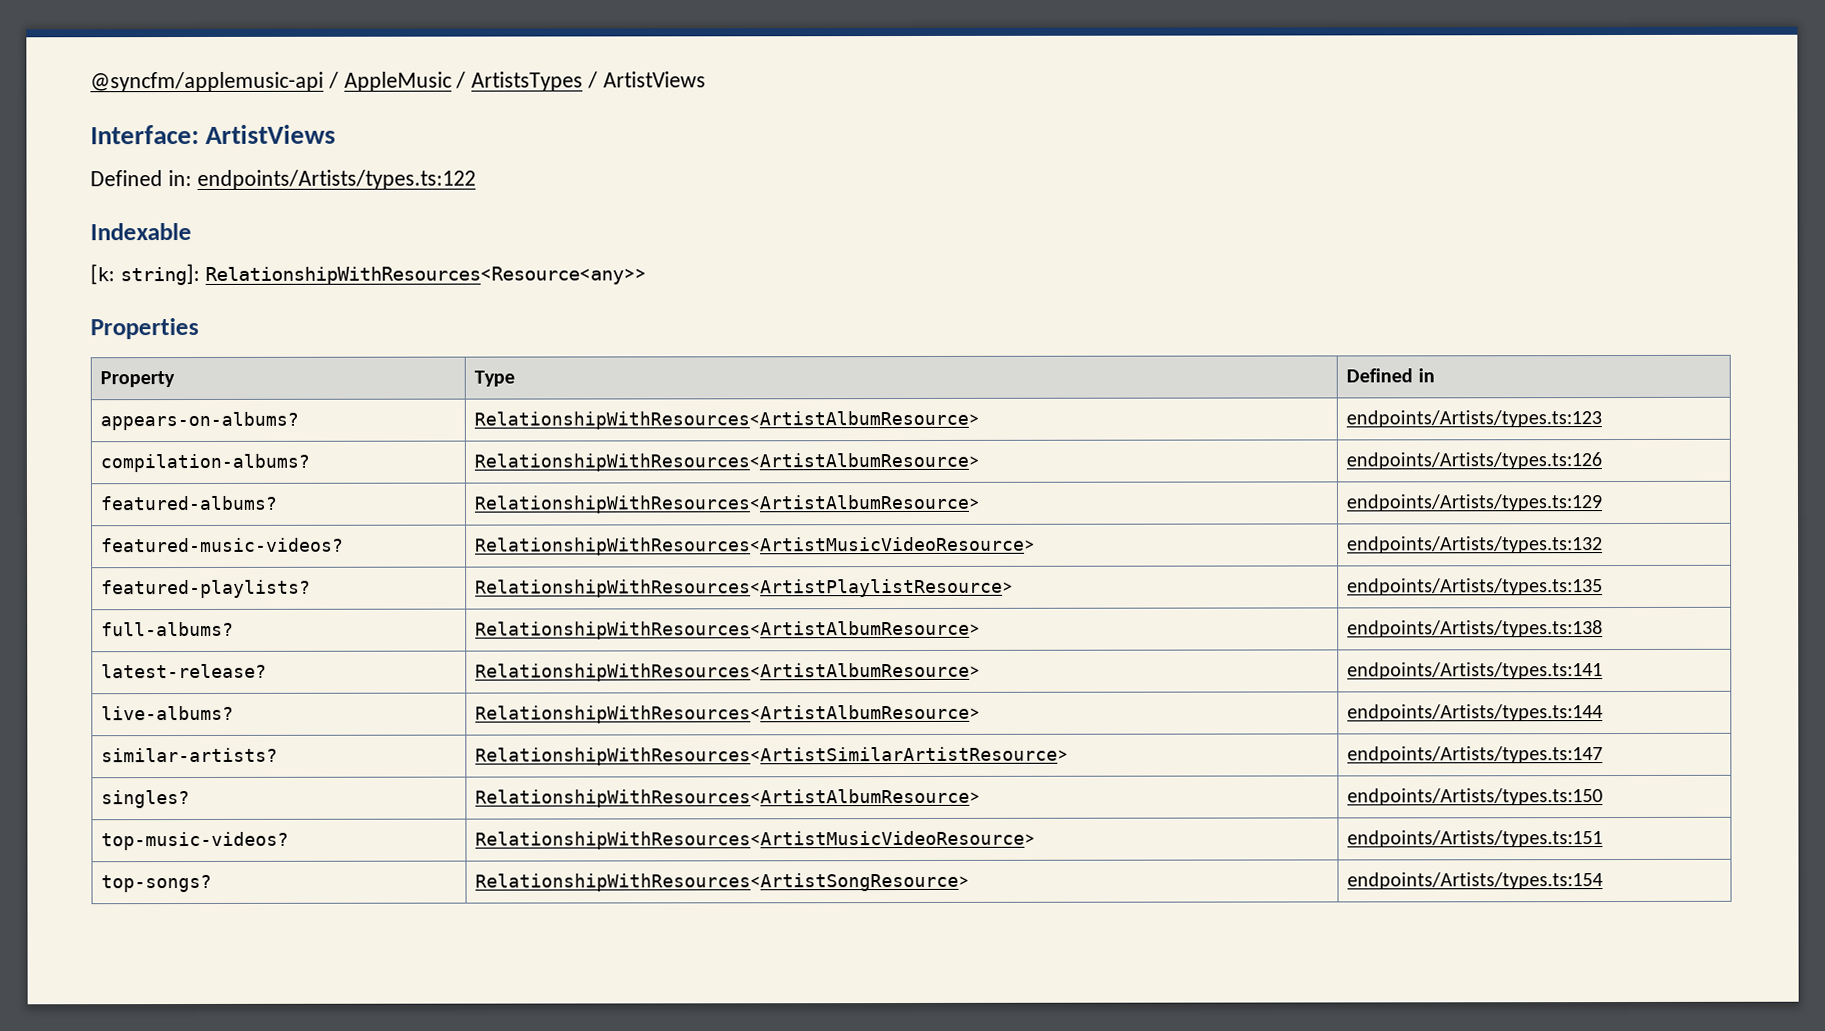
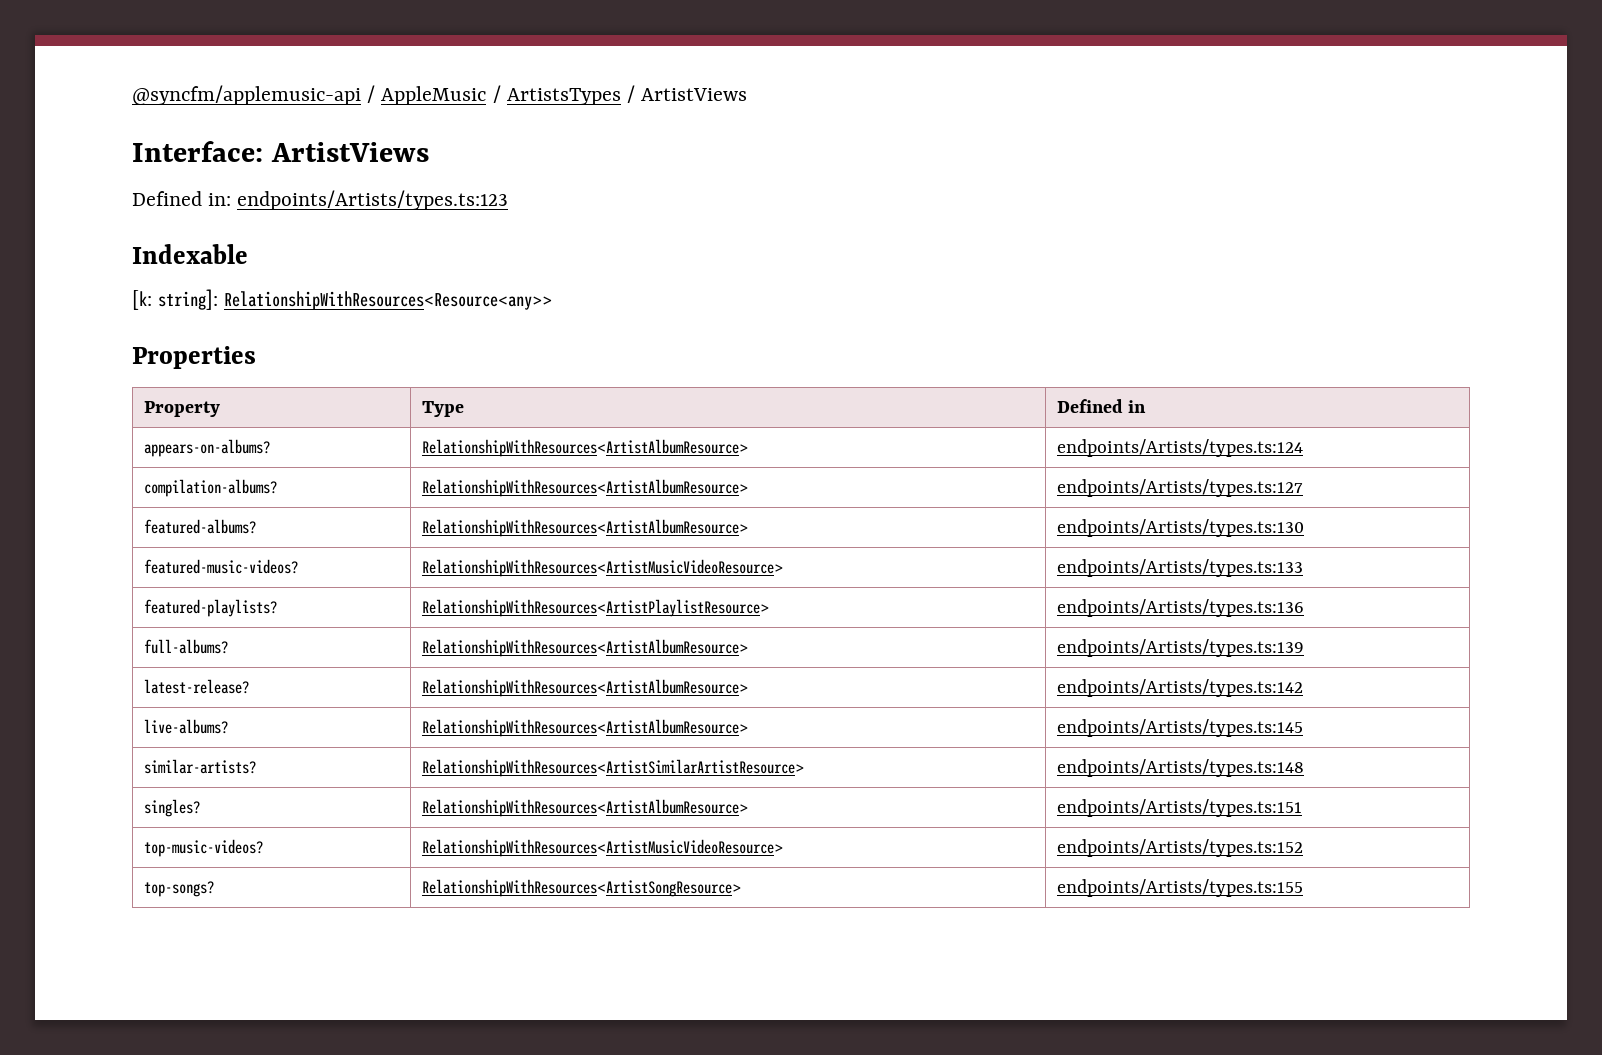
- Defined in: endpoints/Artists/types.ts:122
+ Defined in: endpoints/Artists/types.ts:123
- appears-on-albums? | RelationshipWithResources<ArtistAlbumResource> | endpoints/Artists/types.ts:123
+ appears-on-albums? | RelationshipWithResources<ArtistAlbumResource> | endpoints/Artists/types.ts:124
- compilation-albums? | RelationshipWithResources<ArtistAlbumResource> | endpoints/Artists/types.ts:126
+ compilation-albums? | RelationshipWithResources<ArtistAlbumResource> | endpoints/Artists/types.ts:127
- featured-albums? | RelationshipWithResources<ArtistAlbumResource> | endpoints/Artists/types.ts:129
+ featured-albums? | RelationshipWithResources<ArtistAlbumResource> | endpoints/Artists/types.ts:130
- featured-music-videos? | RelationshipWithResources<ArtistMusicVideoResource> | endpoints/Artists/types.ts:132
+ featured-music-videos? | RelationshipWithResources<ArtistMusicVideoResource> | endpoints/Artists/types.ts:133
- featured-playlists? | RelationshipWithResources<ArtistPlaylistResource> | endpoints/Artists/types.ts:135
+ featured-playlists? | RelationshipWithResources<ArtistPlaylistResource> | endpoints/Artists/types.ts:136
- full-albums? | RelationshipWithResources<ArtistAlbumResource> | endpoints/Artists/types.ts:138
+ full-albums? | RelationshipWithResources<ArtistAlbumResource> | endpoints/Artists/types.ts:139
- latest-release? | RelationshipWithResources<ArtistAlbumResource> | endpoints/Artists/types.ts:141
+ latest-release? | RelationshipWithResources<ArtistAlbumResource> | endpoints/Artists/types.ts:142
- live-albums? | RelationshipWithResources<ArtistAlbumResource> | endpoints/Artists/types.ts:144
+ live-albums? | RelationshipWithResources<ArtistAlbumResource> | endpoints/Artists/types.ts:145
- similar-artists? | RelationshipWithResources<ArtistSimilarArtistResource> | endpoints/Artists/types.ts:147
+ similar-artists? | RelationshipWithResources<ArtistSimilarArtistResource> | endpoints/Artists/types.ts:148
- singles? | RelationshipWithResources<ArtistAlbumResource> | endpoints/Artists/types.ts:150
+ singles? | RelationshipWithResources<ArtistAlbumResource> | endpoints/Artists/types.ts:151
- top-music-videos? | RelationshipWithResources<ArtistMusicVideoResource> | endpoints/Artists/types.ts:151
+ top-music-videos? | RelationshipWithResources<ArtistMusicVideoResource> | endpoints/Artists/types.ts:152
- top-songs? | RelationshipWithResources<ArtistSongResource> | endpoints/Artists/types.ts:154
+ top-songs? | RelationshipWithResources<ArtistSongResource> | endpoints/Artists/types.ts:155

